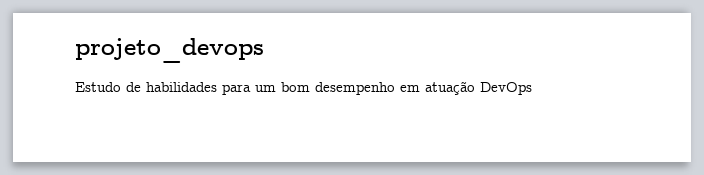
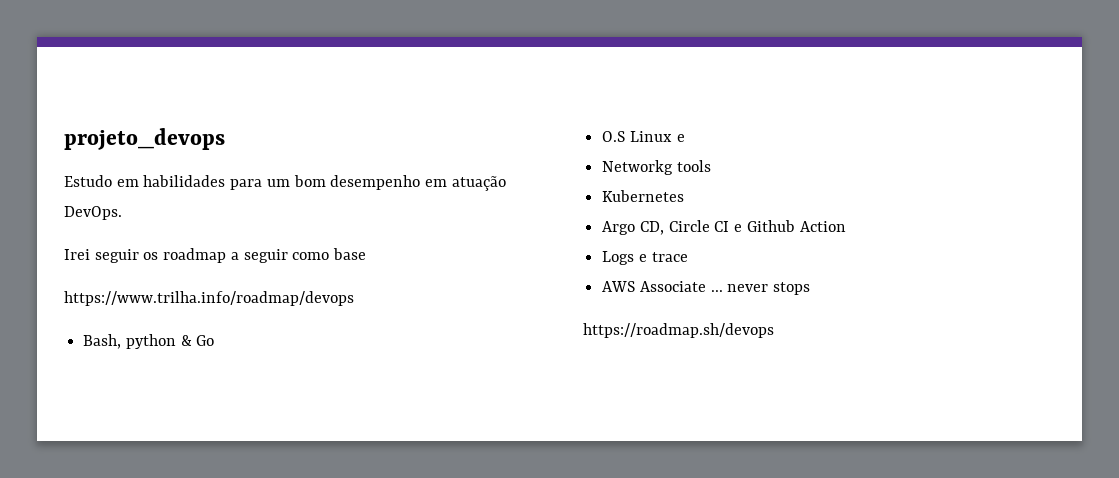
- Estudo de habilidades para um bom desempenho em atuação DevOps
+ Estudo em habilidades para um bom desempenho em atuação DevOps.
+ Irei seguir os roadmap a seguir como base
+ https://www.trilha.info/roadmap/devops
+ Bash, python & Go
+ O.S Linux e
+ Networkg tools
+ Kubernetes
+ Argo CD, Circle CI e Github Action
+ Logs e trace
+ AWS Associate ... never stops
+ https://roadmap.sh/devops

